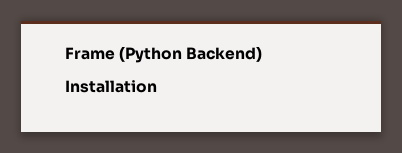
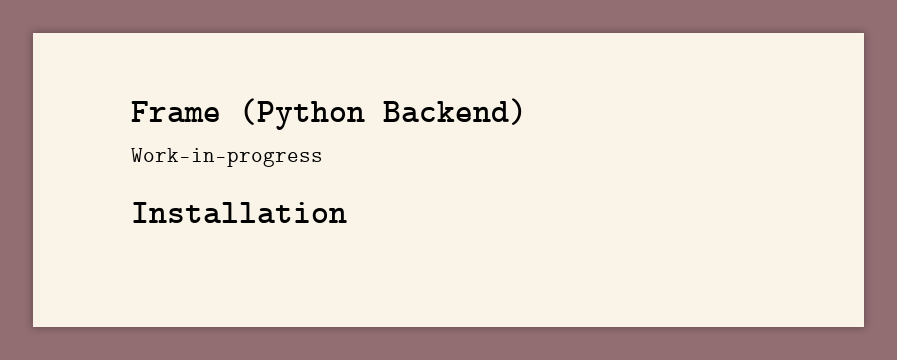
+ Work-in-progress

